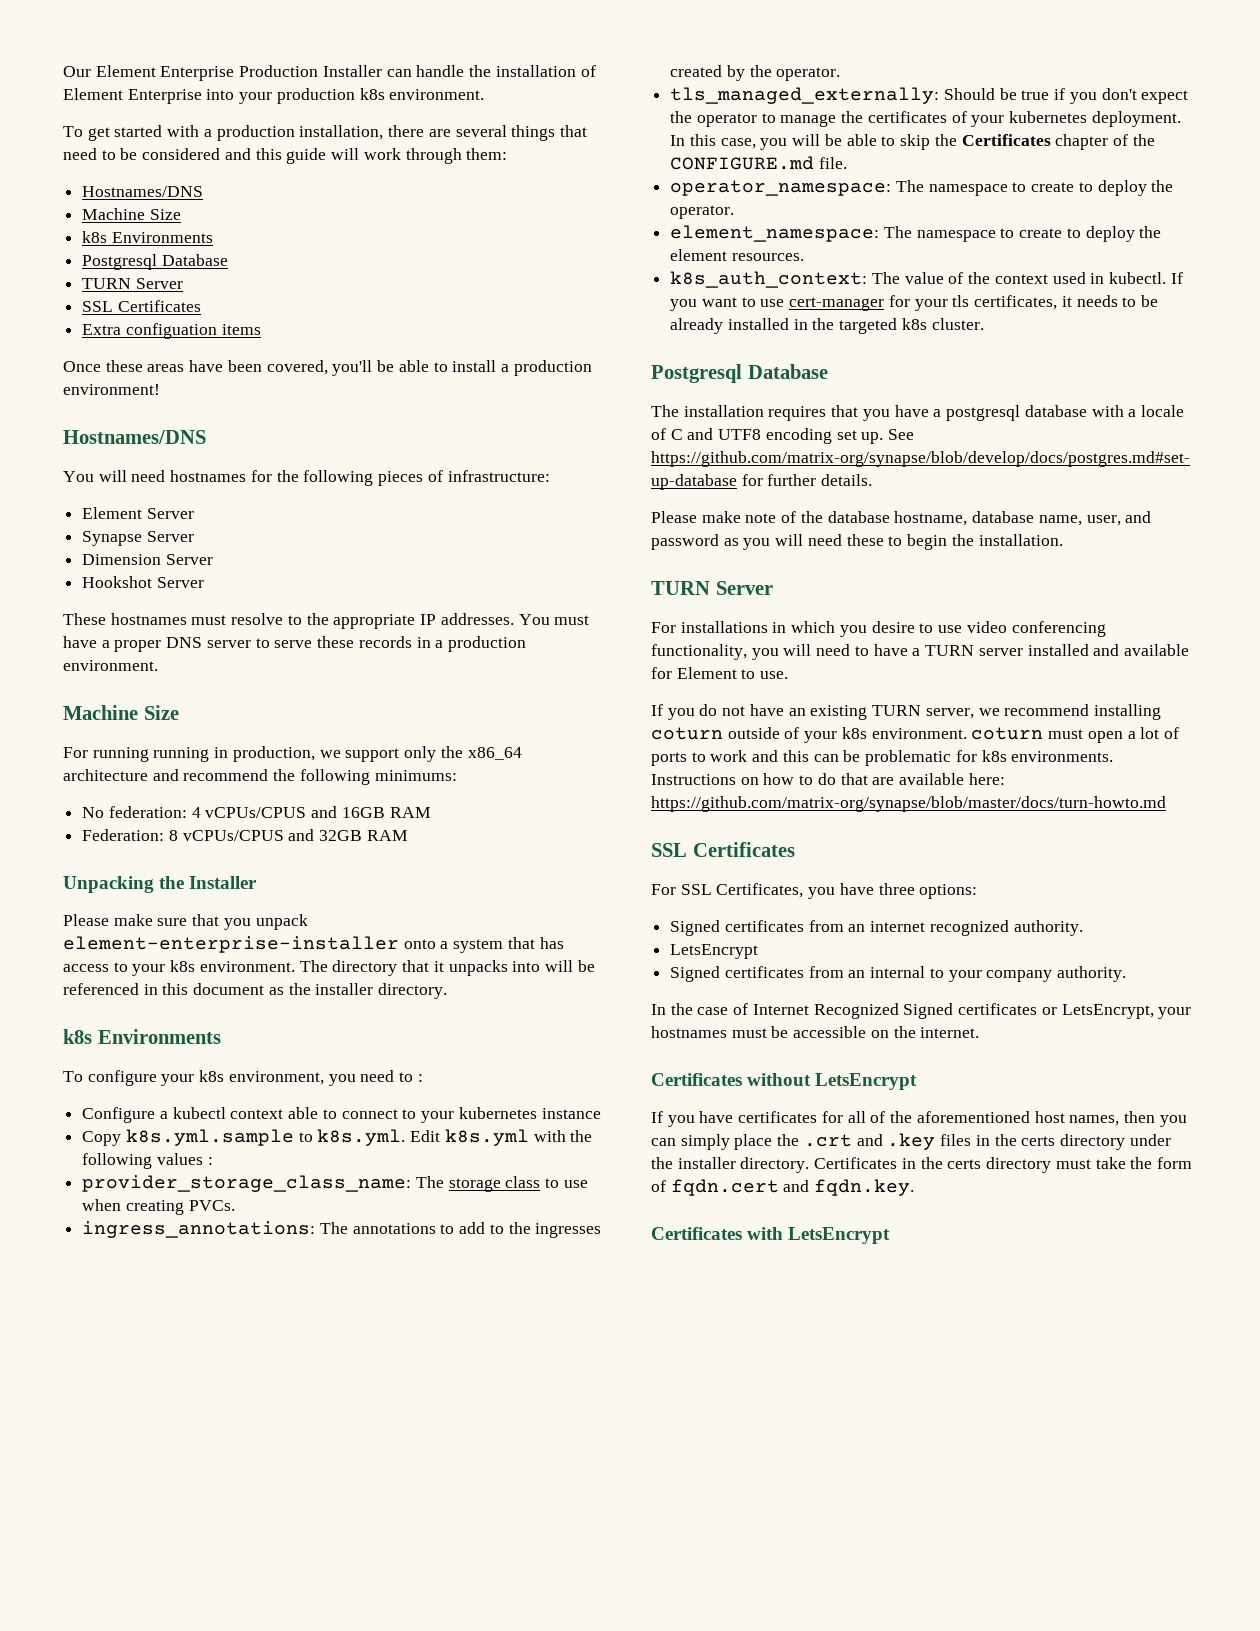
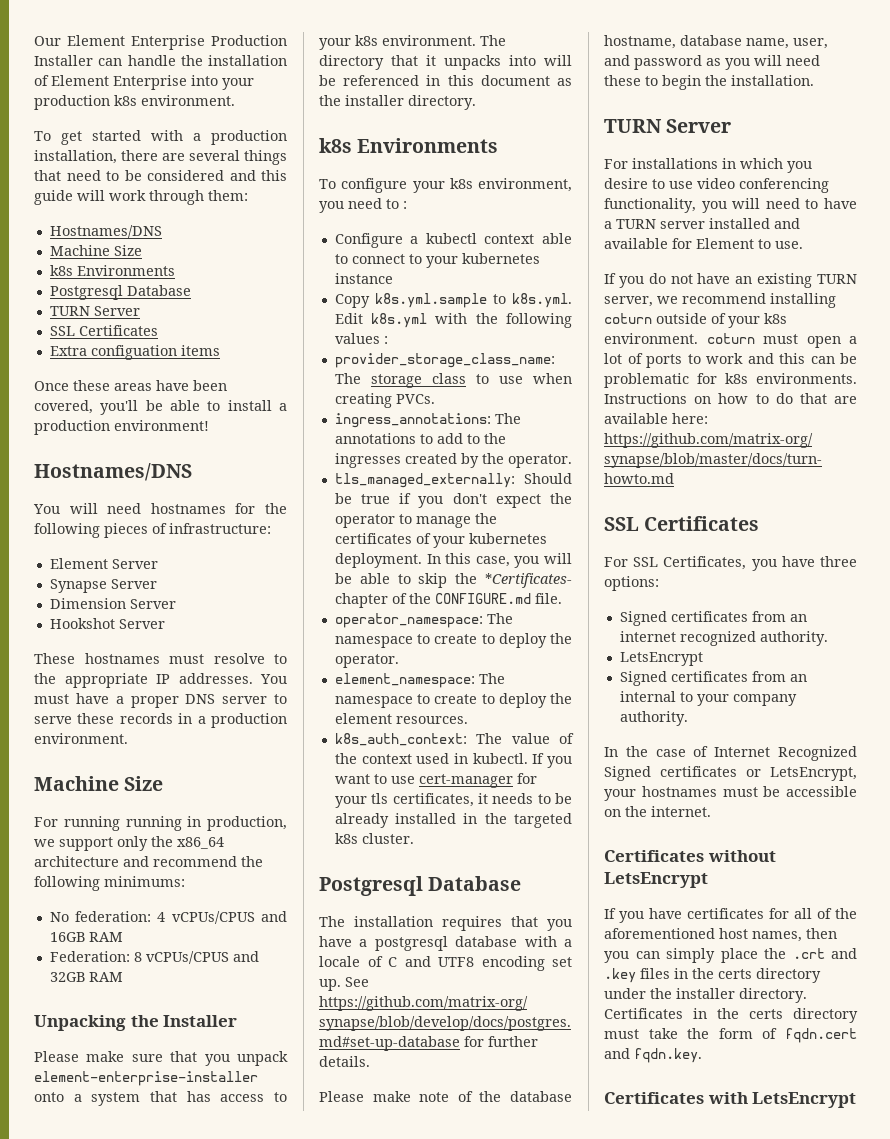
- In this case, you will be able to skip the Certificates chapter of the CONFIGURE.md file.
+ In this case, you will be able to skip the *Certificates- chapter of the CONFIGURE.md file.

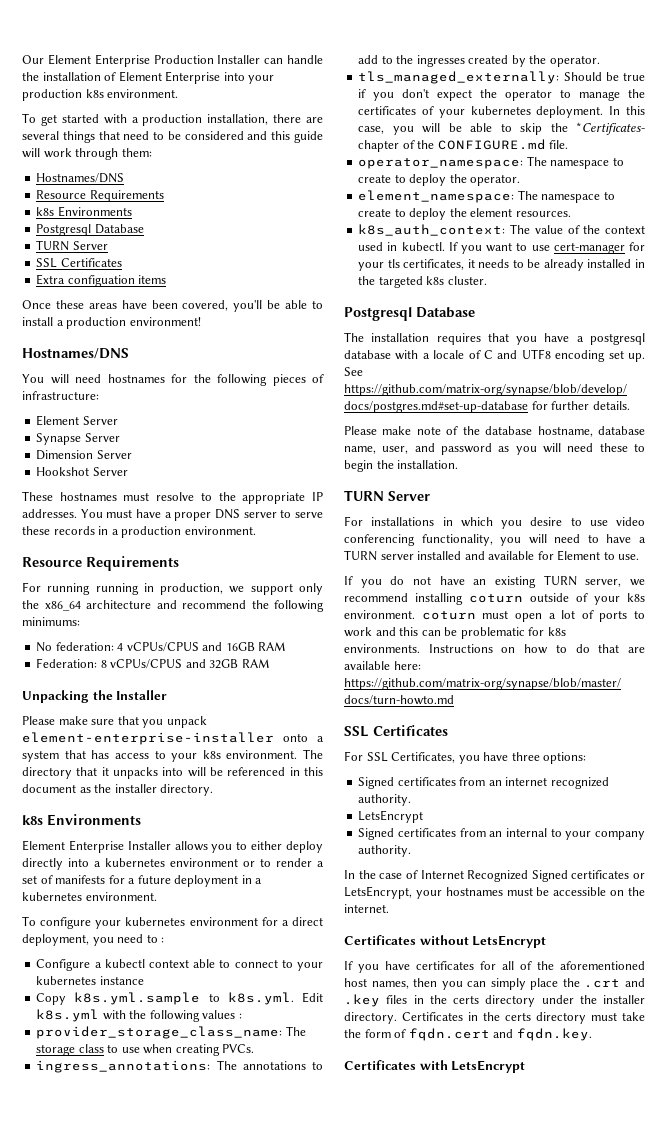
  To get started with a production installation, there are several things that need to be considered and this guide will work through them:
  Hostnames/DNS
- Machine Size
+ Resource Requirements
  You must have a proper DNS server to serve these records in a production environment.
- Machine Size
+ Resource Requirements
- To configure your k8s environment, you need to :
+ Element Enterprise Installer allows you to either deploy directly into a kubernetes environment or to render a set of manifests for a future deployment in a kubernetes environment.
+ To configure your kubernetes environment for a direct deployment, you need to :

